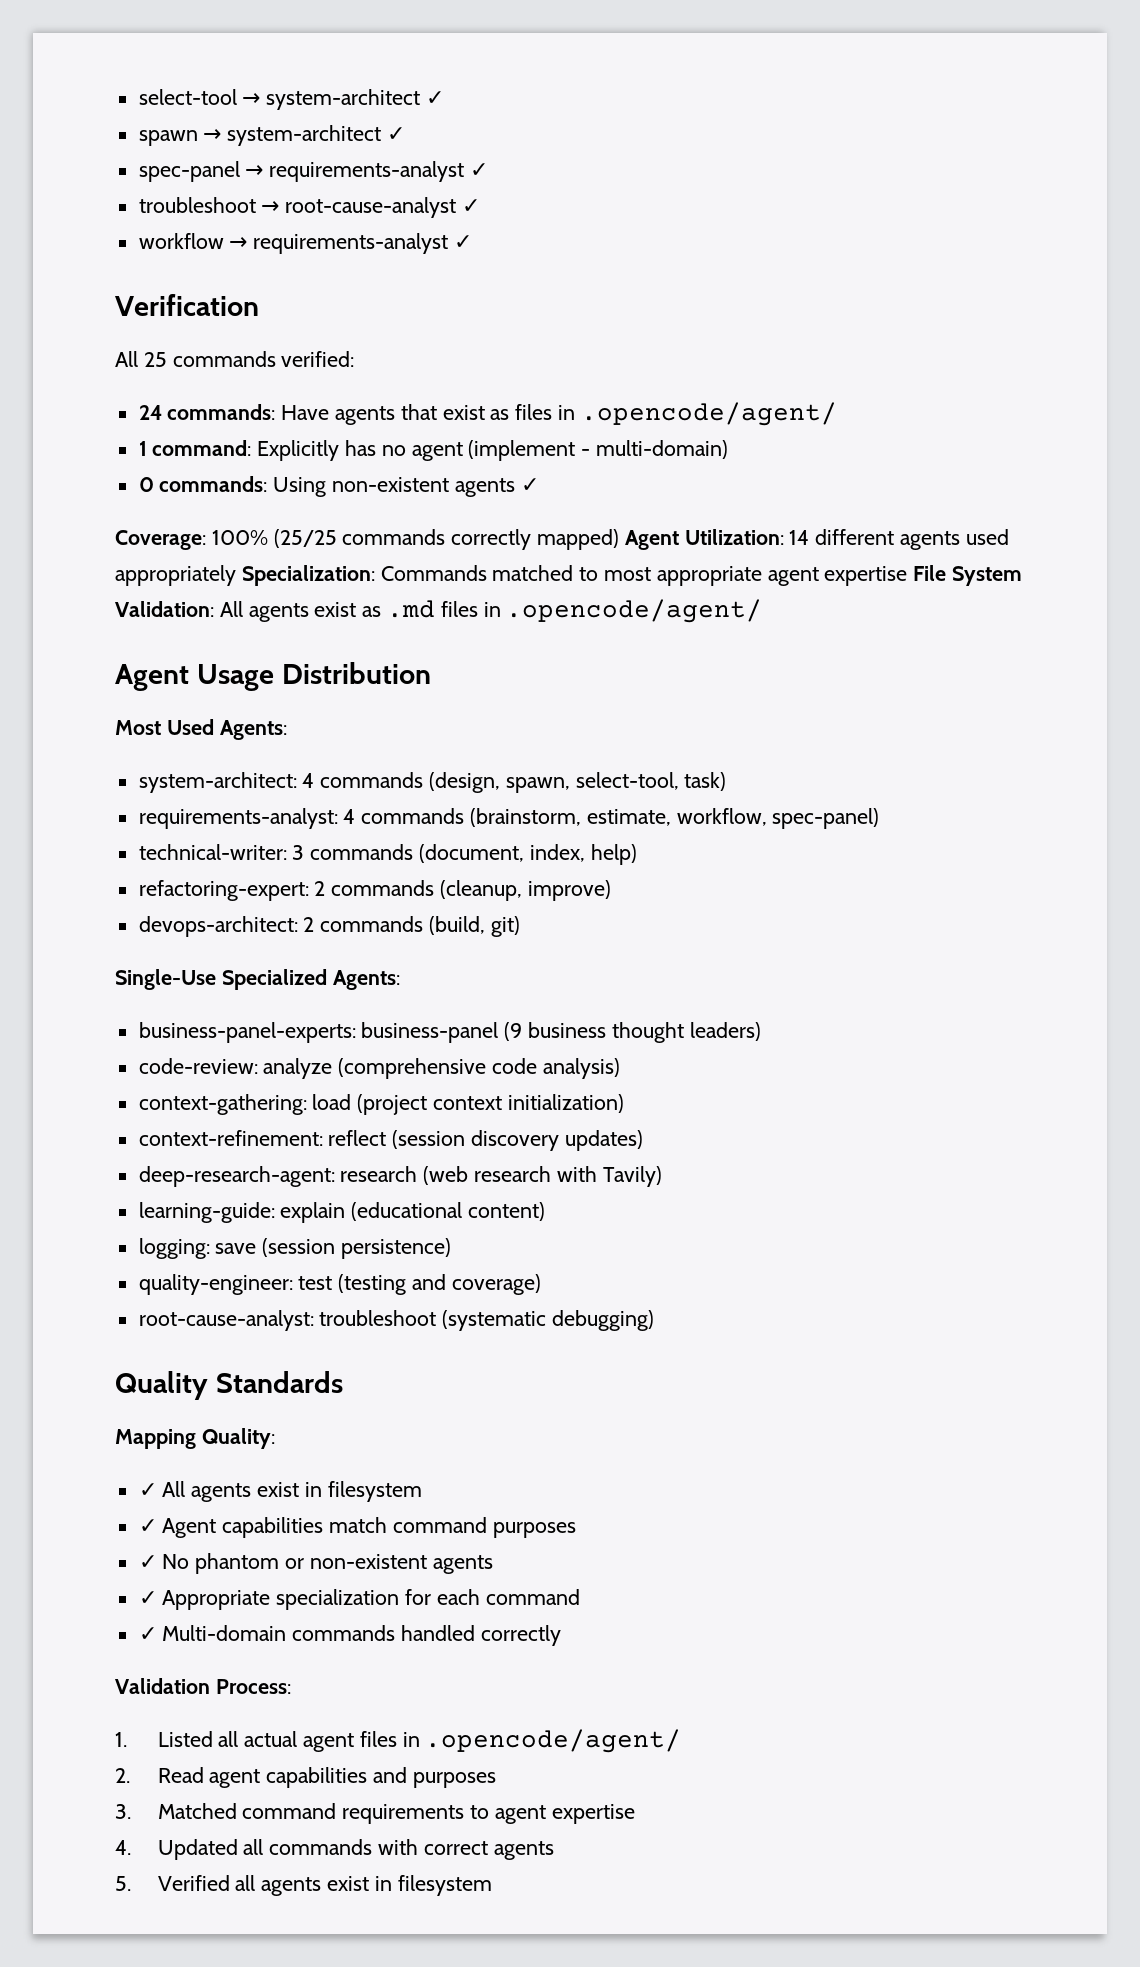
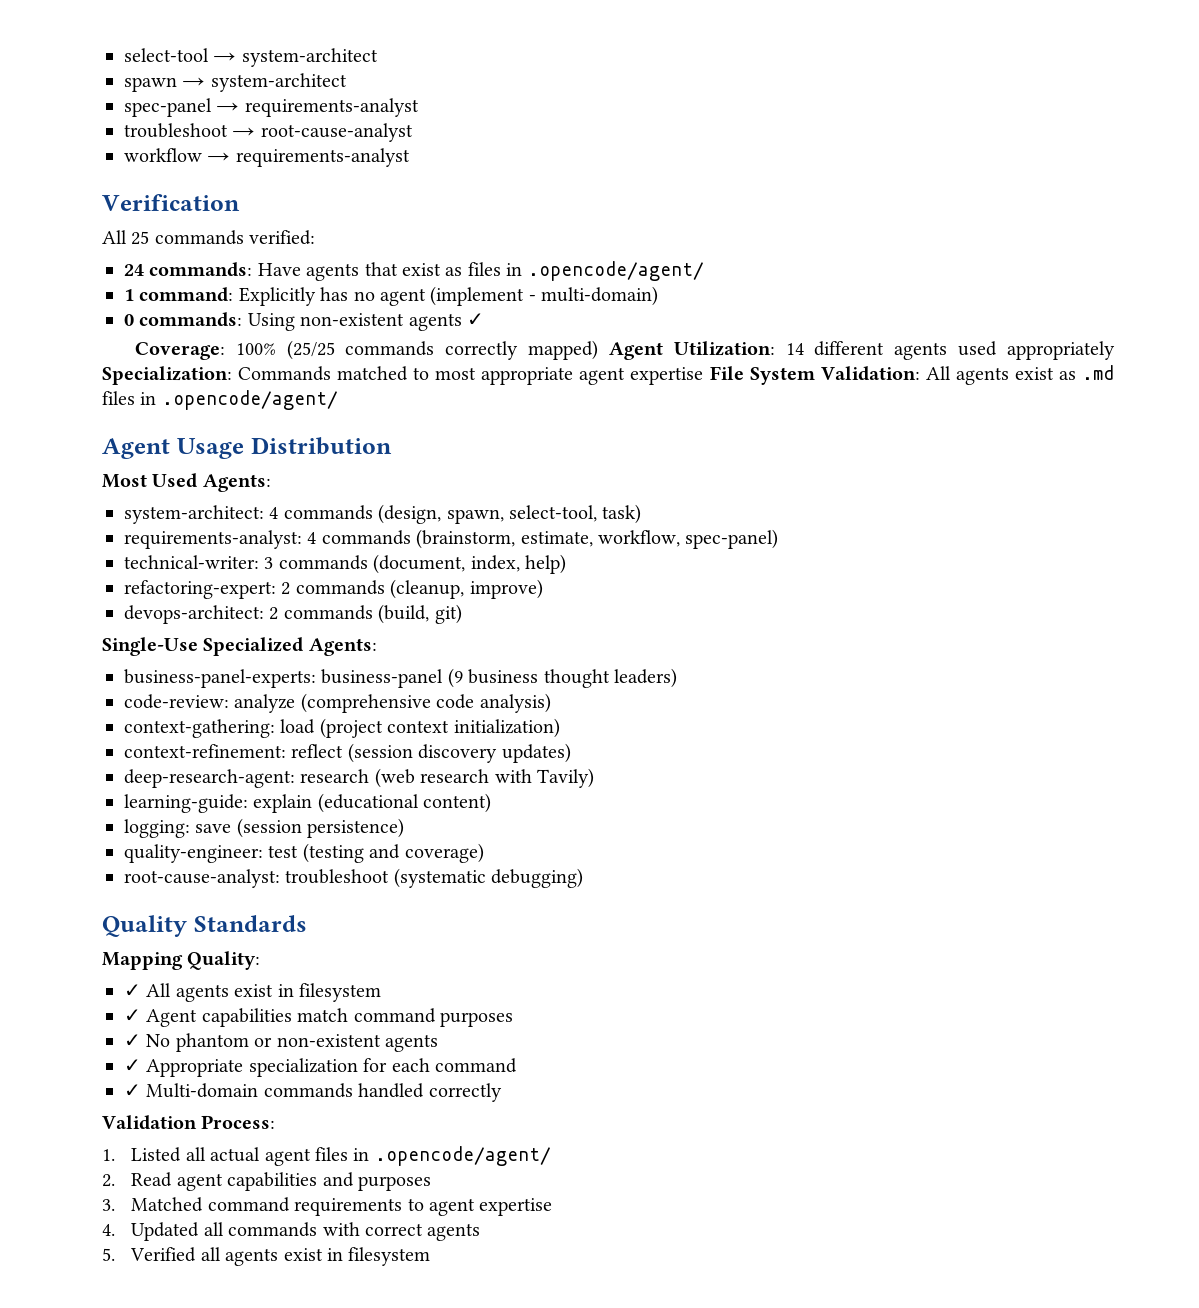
- select-tool → system-architect ✓
+ select-tool → system-architect
- spawn → system-architect ✓
+ spawn → system-architect
- spec-panel → requirements-analyst ✓
+ spec-panel → requirements-analyst
- troubleshoot → root-cause-analyst ✓
+ troubleshoot → root-cause-analyst
- workflow → requirements-analyst ✓
+ workflow → requirements-analyst

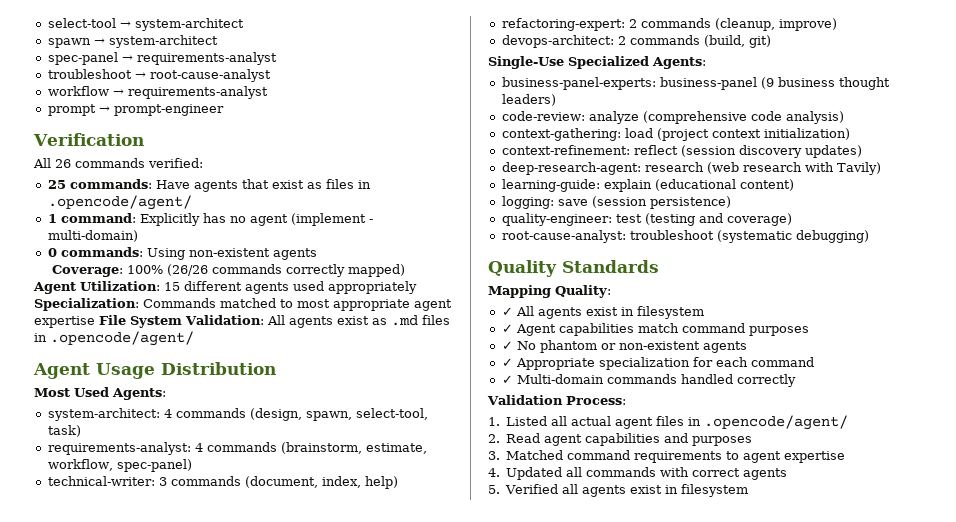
+ prompt → prompt-engineer
- All 25 commands verified:
+ All 26 commands verified:
- 24 commands: Have agents that exist as files in .opencode/agent/
+ 25 commands: Have agents that exist as files in .opencode/agent/
- 0 commands: Using non-existent agents ✓
+ 0 commands: Using non-existent agents
- Coverage: 100% (25/25 commands correctly mapped) Agent Utilization: 14 different agents used appropriately Specialization: Commands matched to most appropriate agent expertise File System Validation: All agents exist as .md files in .opencode/agent/
+ Coverage: 100% (26/26 commands correctly mapped) Agent Utilization: 15 different agents used appropriately Specialization: Commands matched to most appropriate agent expertise File System Validation: All agents exist as .md files in .opencode/agent/

